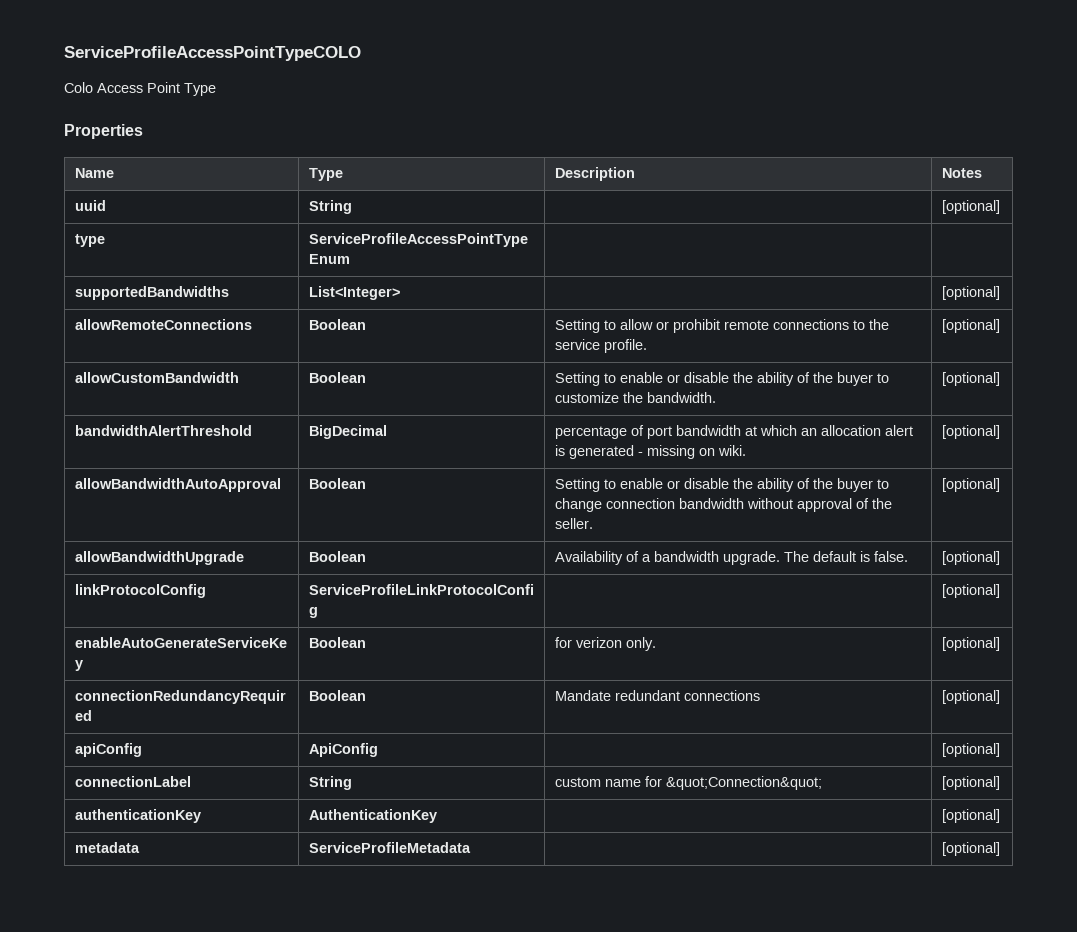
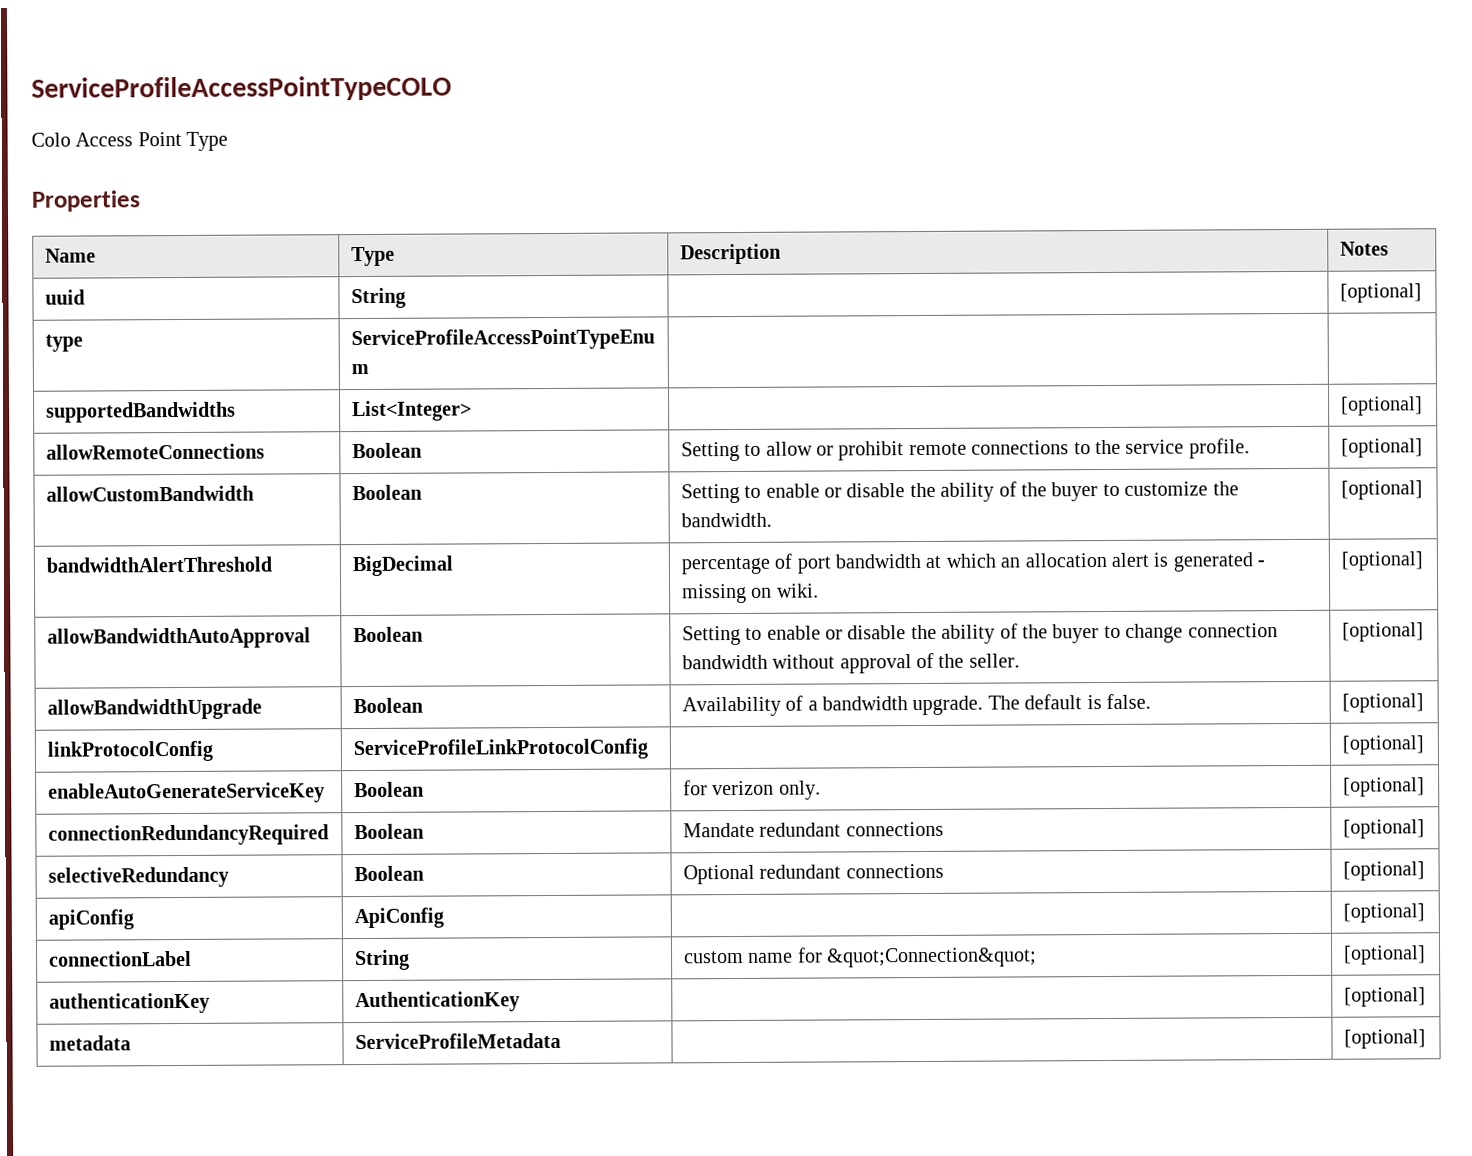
+ selectiveRedundancy | Boolean | Optional redundant connections | [optional]

